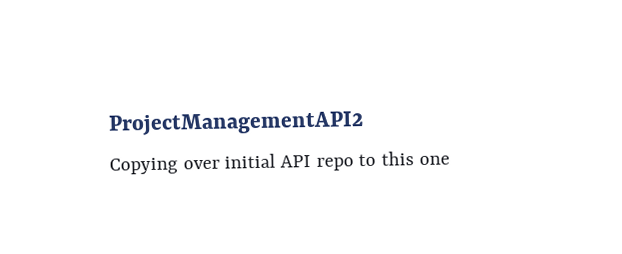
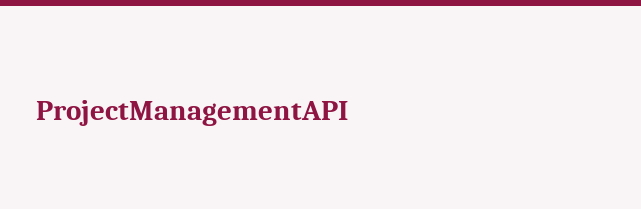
- ProjectManagementAPI2
- Copying over initial API repo to this one
+ ProjectManagementAPI

